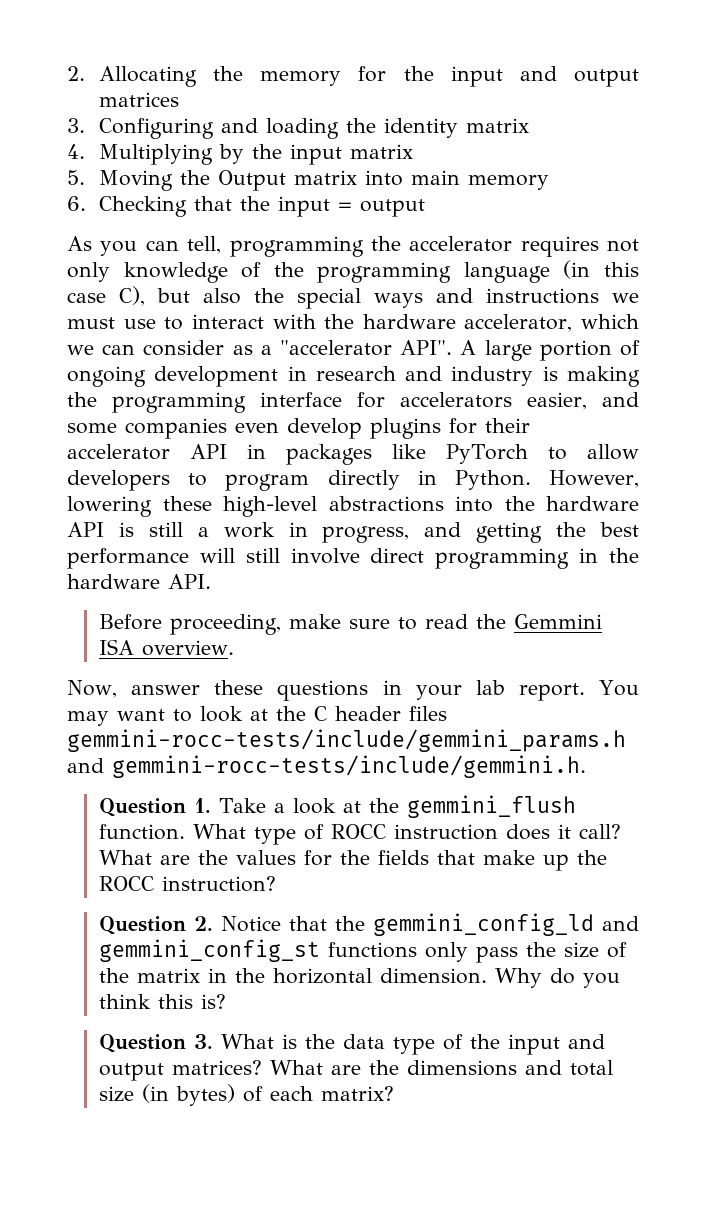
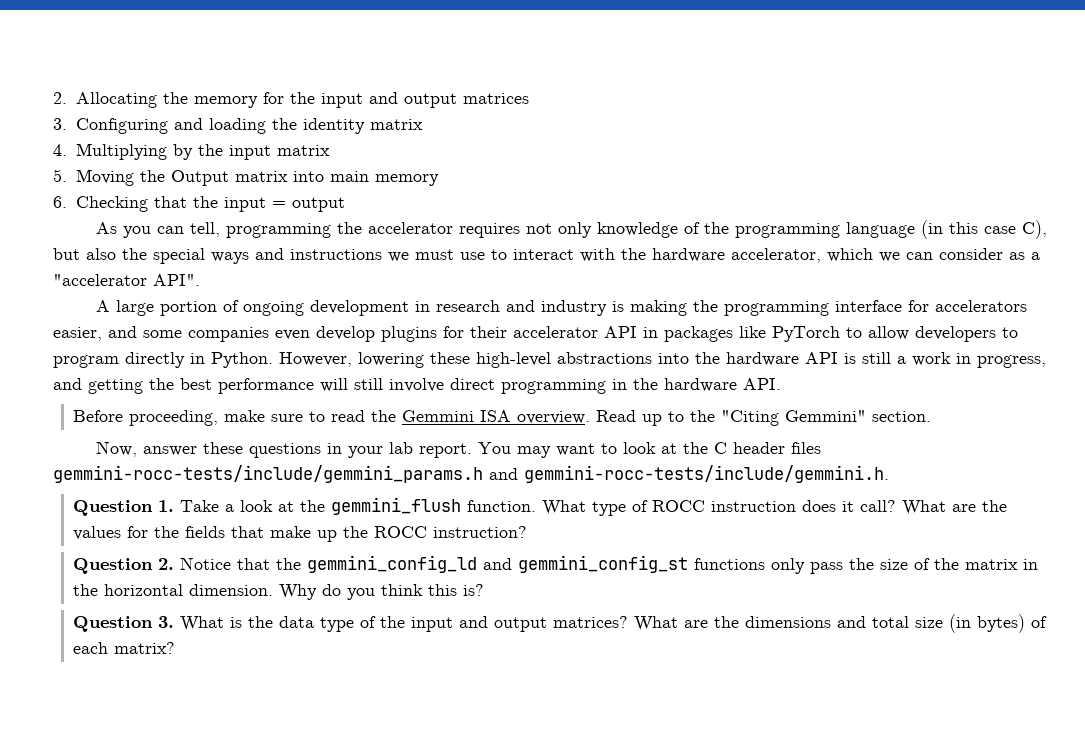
- As you can tell, programming the accelerator requires not only knowledge of the programming language (in this case C), but also the special ways and instructions we must use to interact with the hardware accelerator, which we can consider as a "accelerator API". A large portion of ongoing development in research and industry is making the programming interface for accelerators easier, and some companies even develop plugins for their accelerator API in packages like PyTorch to allow developers to program directly in Python.
+ As you can tell, programming the accelerator requires not only knowledge of the programming language (in this case C), but also the special ways and instructions we must use to interact with the hardware accelerator, which we can consider as a "accelerator API".
+ A large portion of ongoing development in research and industry is making the programming interface for accelerators easier, and some companies even develop plugins for their accelerator API in packages like PyTorch to allow developers to program directly in Python.
+ Read up to the "Citing Gemmini" section.

